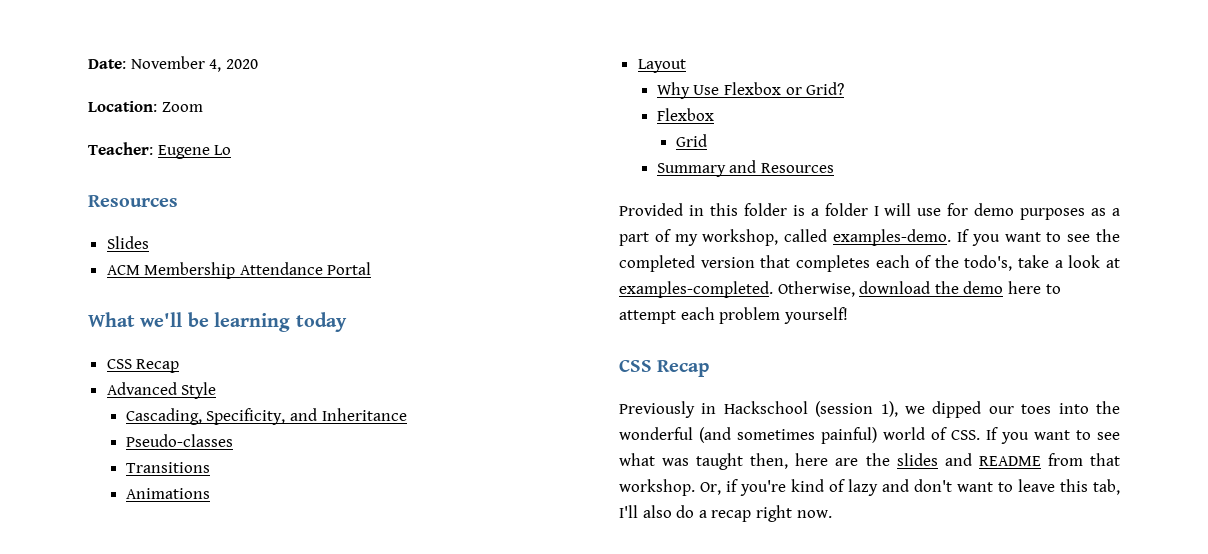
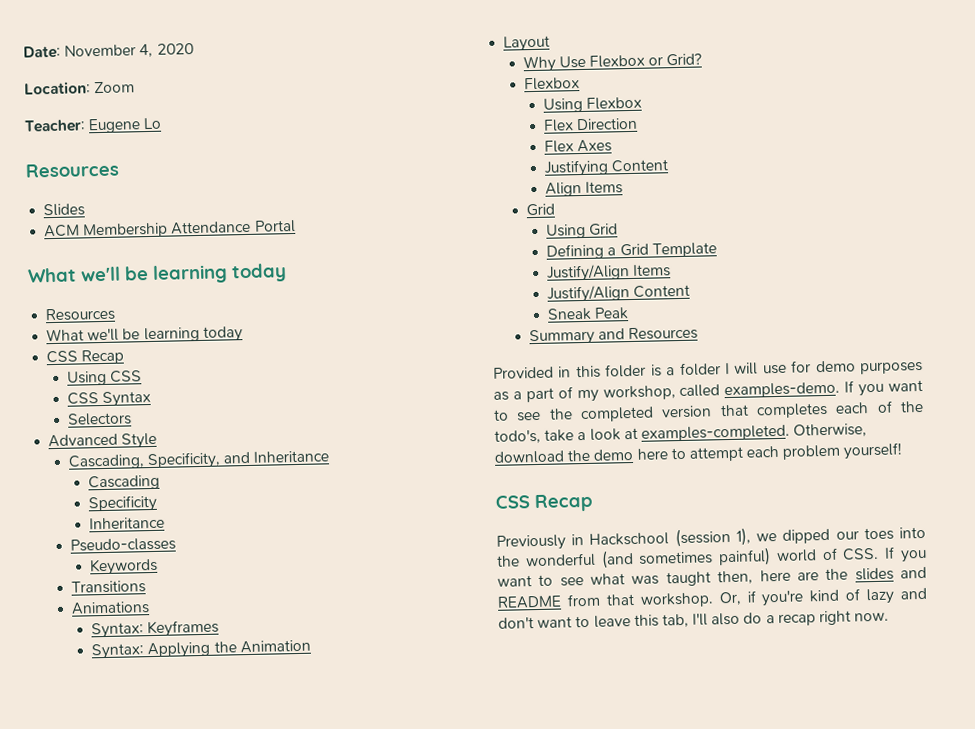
  ACM Membership Attendance Portal
  What we'll be learning today
+ Resources
+ What we'll be learning today
  CSS Recap
+ Using CSS
+ CSS Syntax
+ Selectors
+ Cascading
+ Specificity
+ Inheritance
+ Keywords
+ Syntax: Keyframes
+ Syntax: Applying the Animation
+ Using Flexbox
+ Flex Direction
+ Flex Axes
+ Justifying Content
+ Align Items
  Grid
+ Using Grid
+ Defining a Grid Template
+ Justify/Align Items
+ Justify/Align Content
+ Sneak Peak

